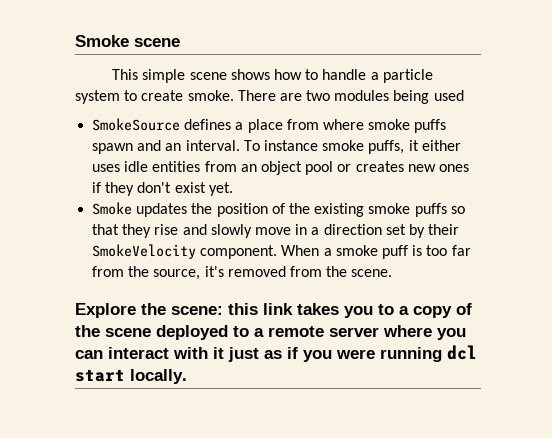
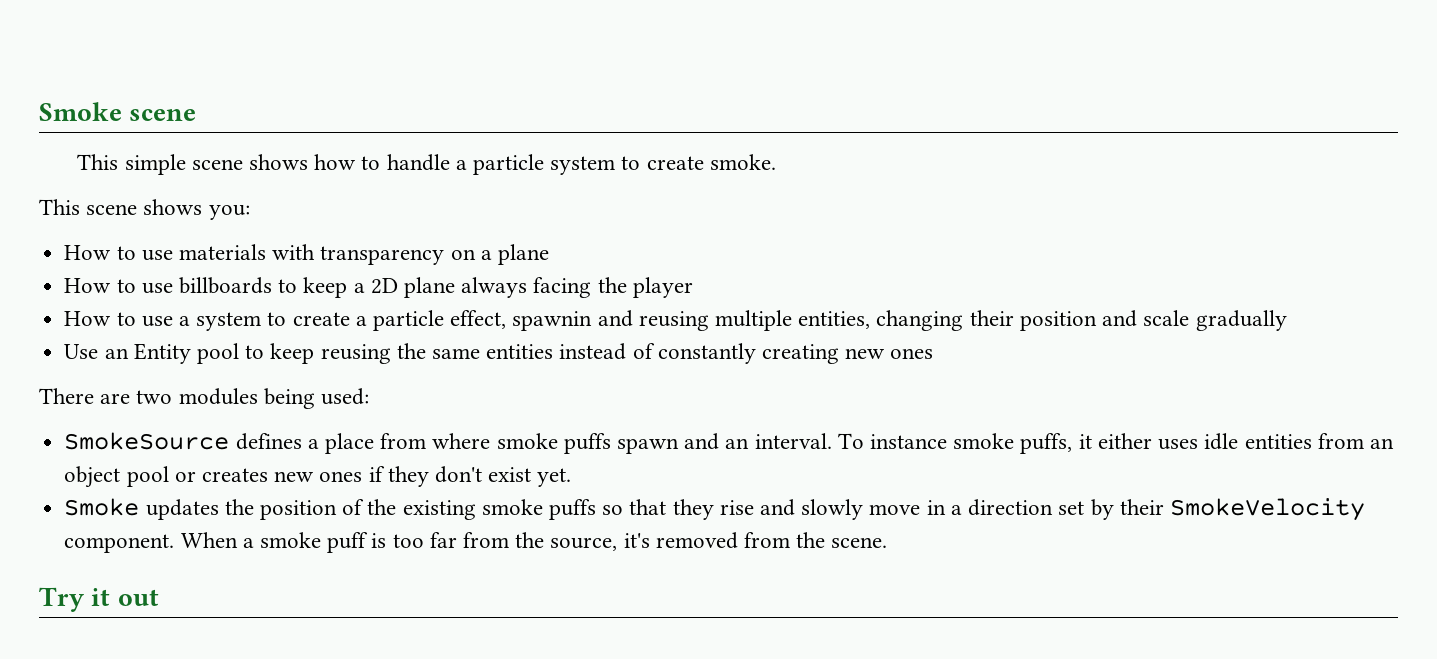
- This simple scene shows how to handle a particle system to create smoke. There are two modules being used
+ This simple scene shows how to handle a particle system to create smoke.
+ This scene shows you:
+ How to use materials with transparency on a plane
+ How to use billboards to keep a 2D plane always facing the player
+ How to use a system to create a particle effect, spawnin and reusing multiple entities, changing their position and scale gradually
+ Use an Entity pool to keep reusing the same entities instead of constantly creating new ones
+ There are two modules being used:
- Explore the scene: this link takes you to a copy of the scene deployed to a remote server where you can interact with it just as if you were running dcl start locally.
+ Try it out

